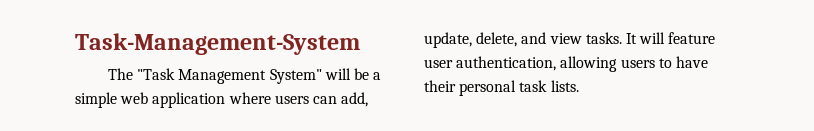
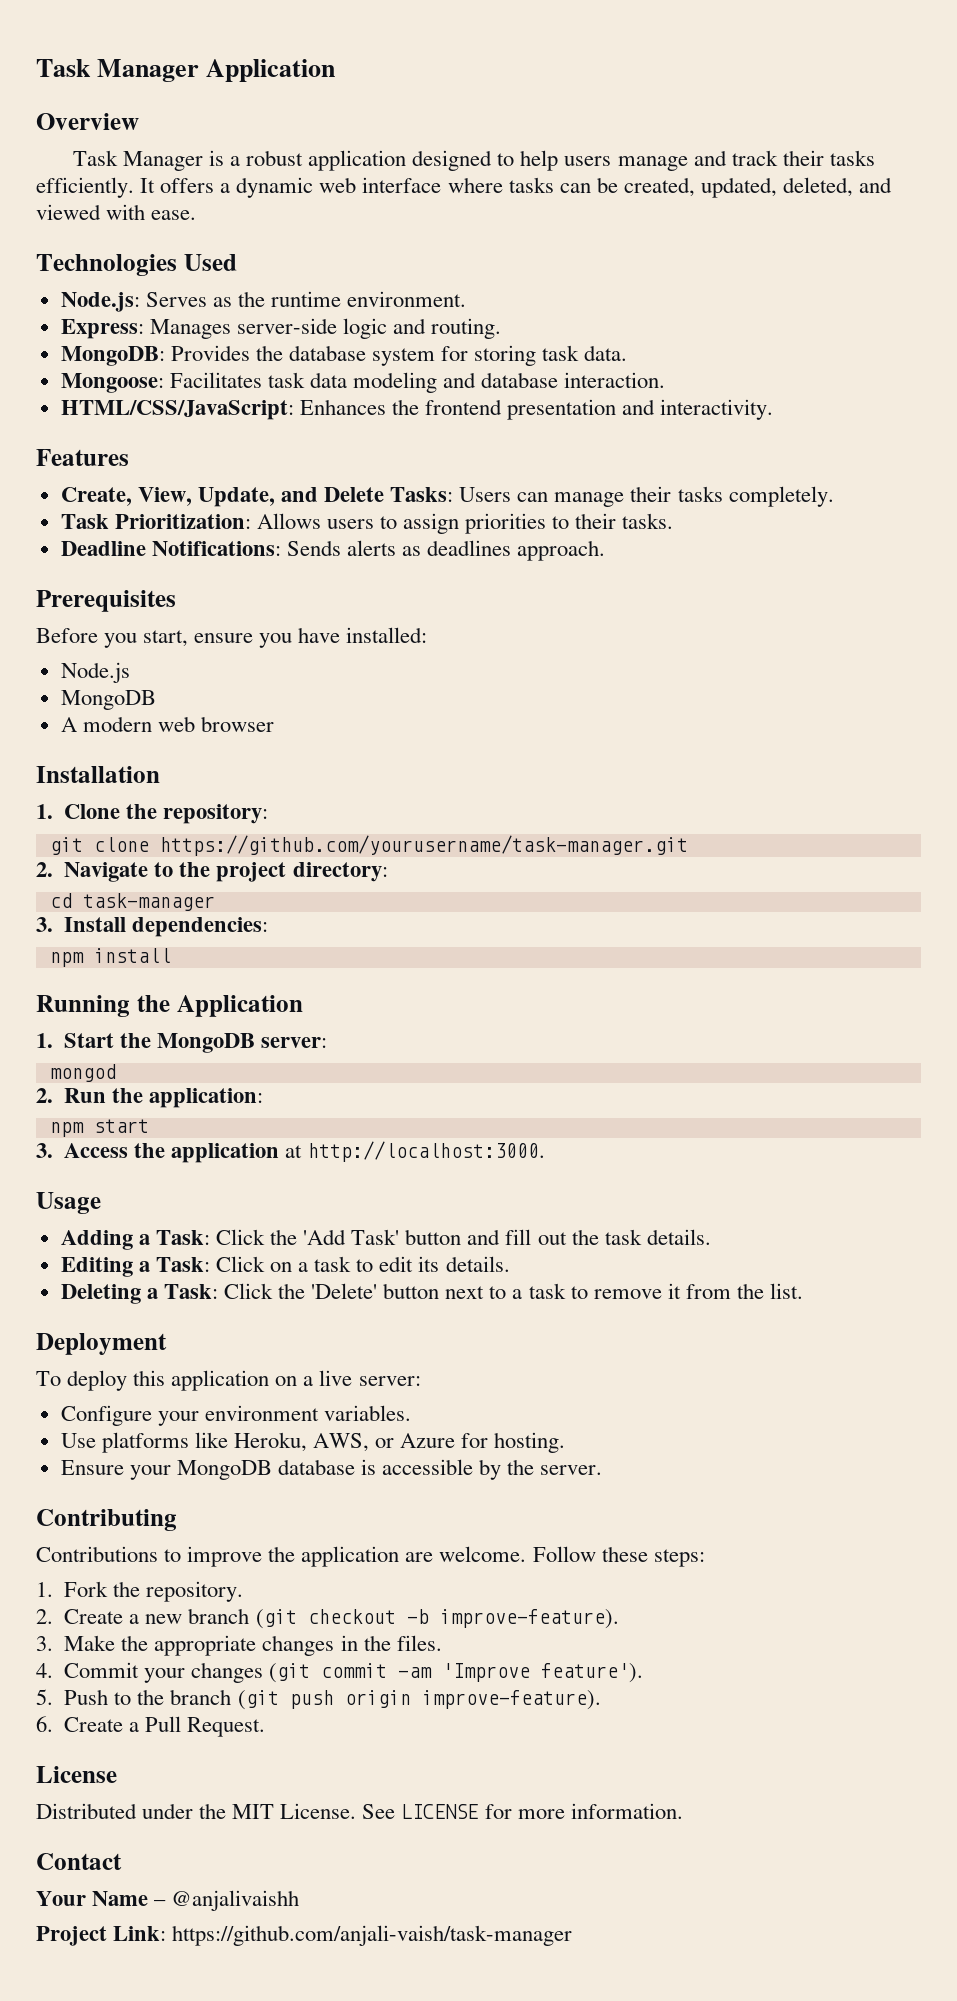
- Task-Management-System
- The "Task Management System" will be a simple web application where users can add, update, delete, and view tasks. It will feature user authentication, allowing users to have their personal task lists.
+ Task Manager Application
+ Overview
+ Task Manager is a robust application designed to help users manage and track their tasks efficiently. It offers a dynamic web interface where tasks can be created, updated, deleted, and viewed with ease.
+ Technologies Used
+ Node.js: Serves as the runtime environment.
+ Express: Manages server-side logic and routing.
+ MongoDB: Provides the database system for storing task data.
+ Mongoose: Facilitates task data modeling and database interaction.
+ HTML/CSS/JavaScript: Enhances the frontend presentation and interactivity.
+ Features
+ Create, View, Update, and Delete Tasks: Users can manage their tasks completely.
+ Task Prioritization: Allows users to assign priorities to their tasks.
+ Deadline Notifications: Sends alerts as deadlines approach.
+ Prerequisites
+ Before you start, ensure you have installed:
+ Node.js
+ MongoDB
+ A modern web browser
+ Installation
+ 1. Clone the repository:
+ git clone https://github.com/yourusername/task-manager.git
+ 2. Navigate to the project directory:
+ cd task-manager
+ 3. Install dependencies:
+ npm install
+ Running the Application
+ 1. Start the MongoDB server:
+ mongod
+ 2. Run the application:
+ npm start
+ 3. Access the application at http://localhost:3000.
+ Usage
+ Adding a Task: Click the 'Add Task' button and fill out the task details.
+ Editing a Task: Click on a task to edit its details.
+ Deleting a Task: Click the 'Delete' button next to a task to remove it from the list.
+ Deployment
+ To deploy this application on a live server:
+ Configure your environment variables.
+ Use platforms like Heroku, AWS, or Azure for hosting.
+ Ensure your MongoDB database is accessible by the server.
+ Contributing
+ Contributions to improve the application are welcome. Follow these steps:
+ 1. Fork the repository.
+ 2. Create a new branch (git checkout -b improve-feature).
+ 3. Make the appropriate changes in the files.
+ 4. Commit your changes (git commit -am 'Improve feature').
+ 5. Push to the branch (git push origin improve-feature).
+ 6. Create a Pull Request.
+ License
+ Distributed under the MIT License. See LICENSE for more information.
+ Contact
+ Your Name – @anjalivaishh
+ Project Link: https://github.com/anjali-vaish/task-manager

